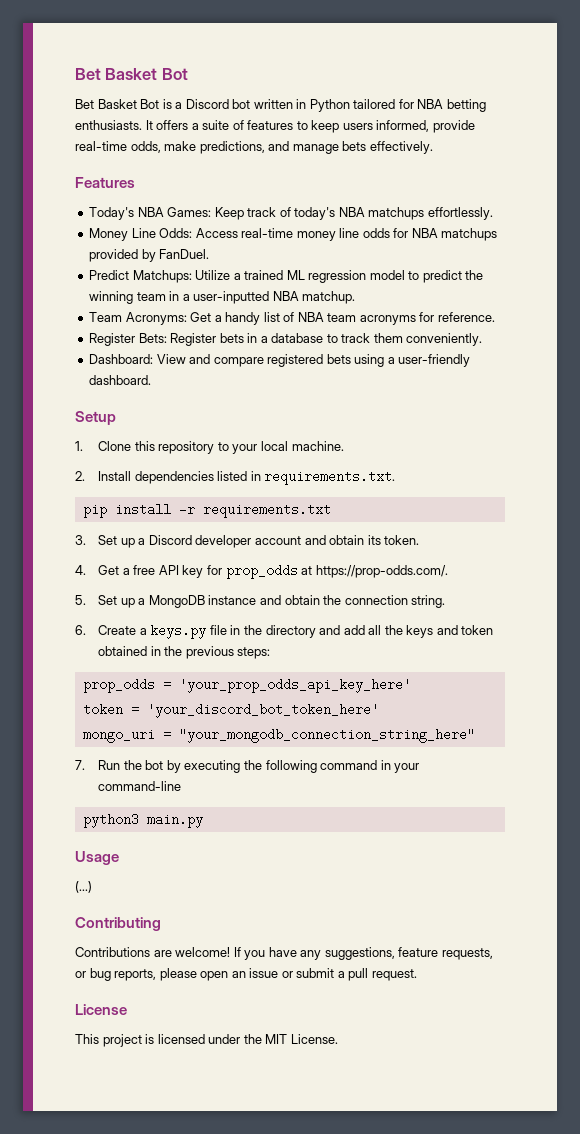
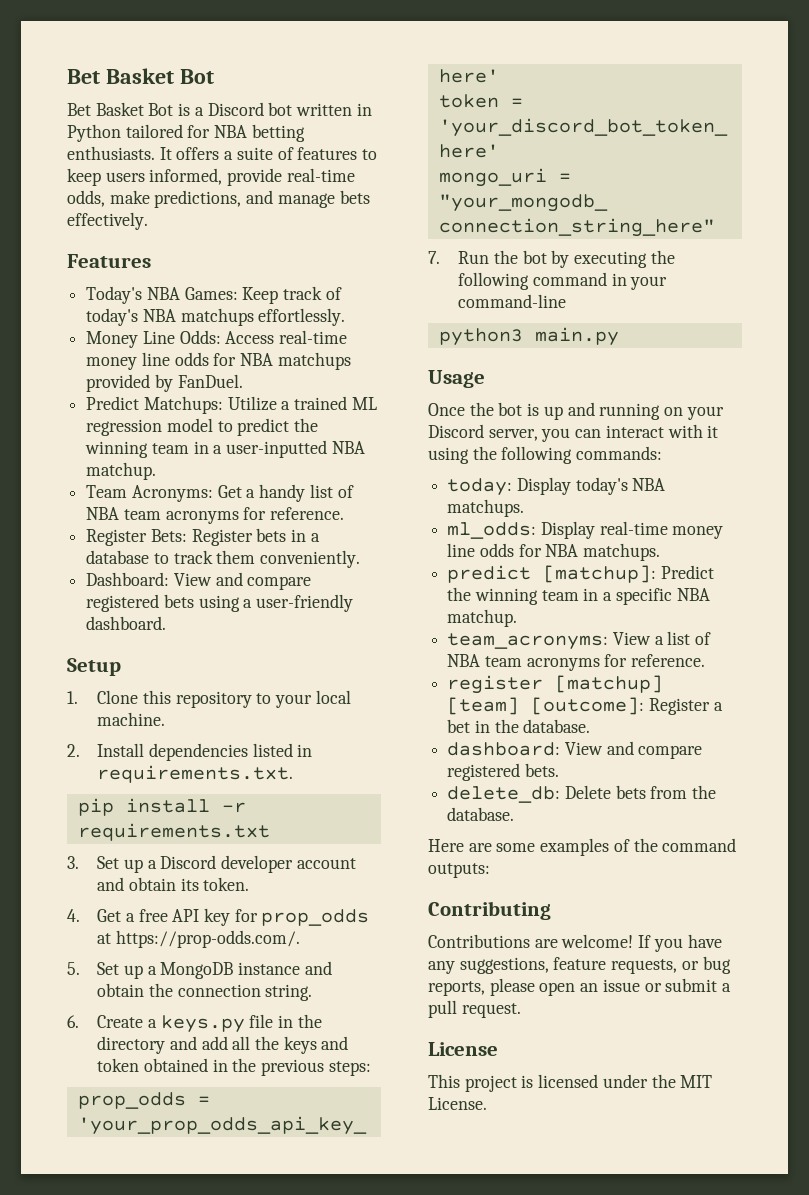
- (...)
+ Once the bot is up and running on your Discord server, you can interact with it using the following commands:
+ today: Display today's NBA matchups.
+ ml_odds: Display real-time money line odds for NBA matchups.
+ predict [matchup]: Predict the winning team in a specific NBA matchup.
+ team_acronyms: View a list of NBA team acronyms for reference.
+ register [matchup] [team] [outcome]: Register a bet in the database.
+ dashboard: View and compare registered bets.
+ delete_db: Delete bets from the database.
+ Here are some examples of the command outputs:

